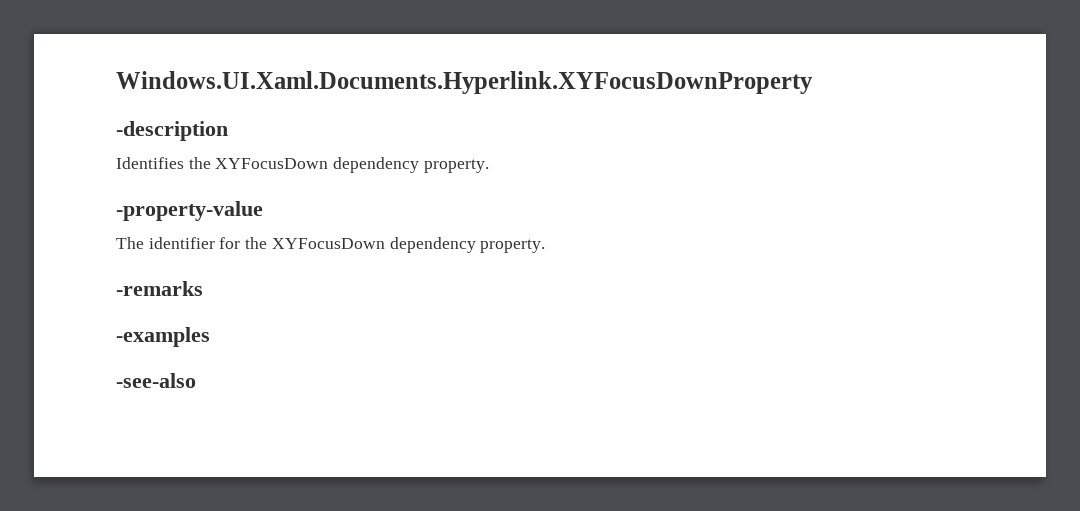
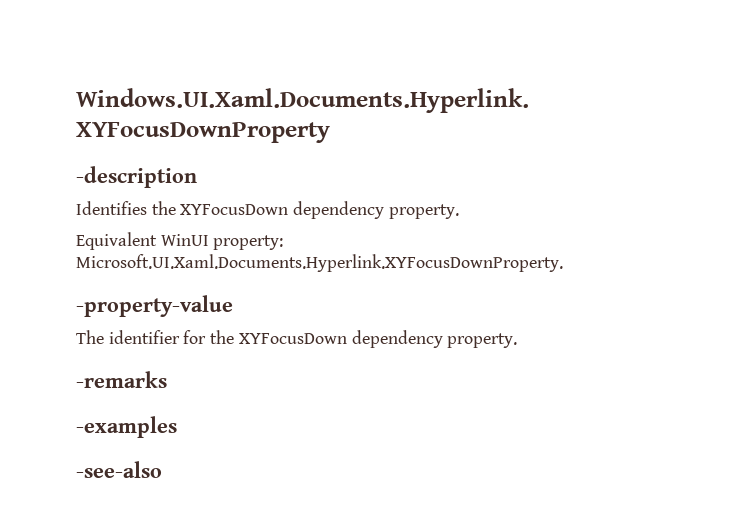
+ Equivalent WinUI property: Microsoft.UI.Xaml.Documents.Hyperlink.XYFocusDownProperty.

